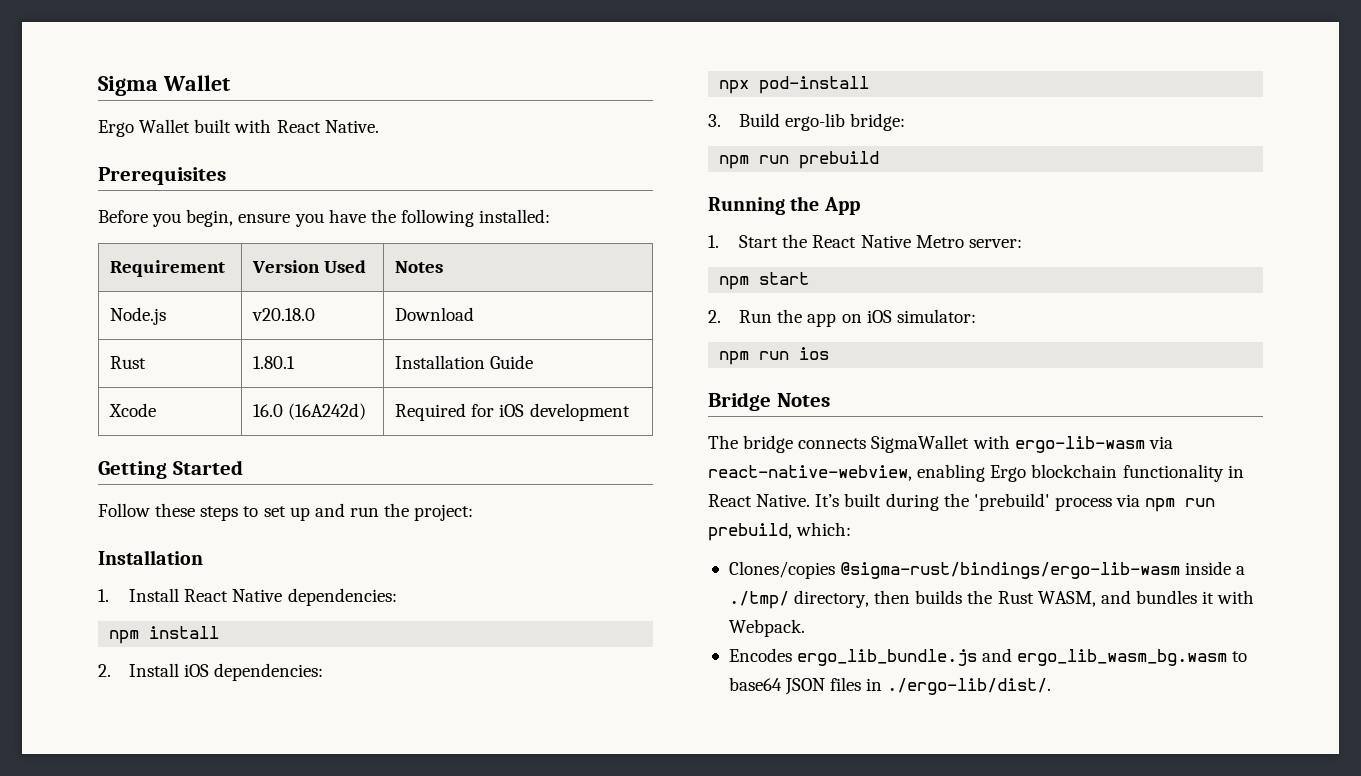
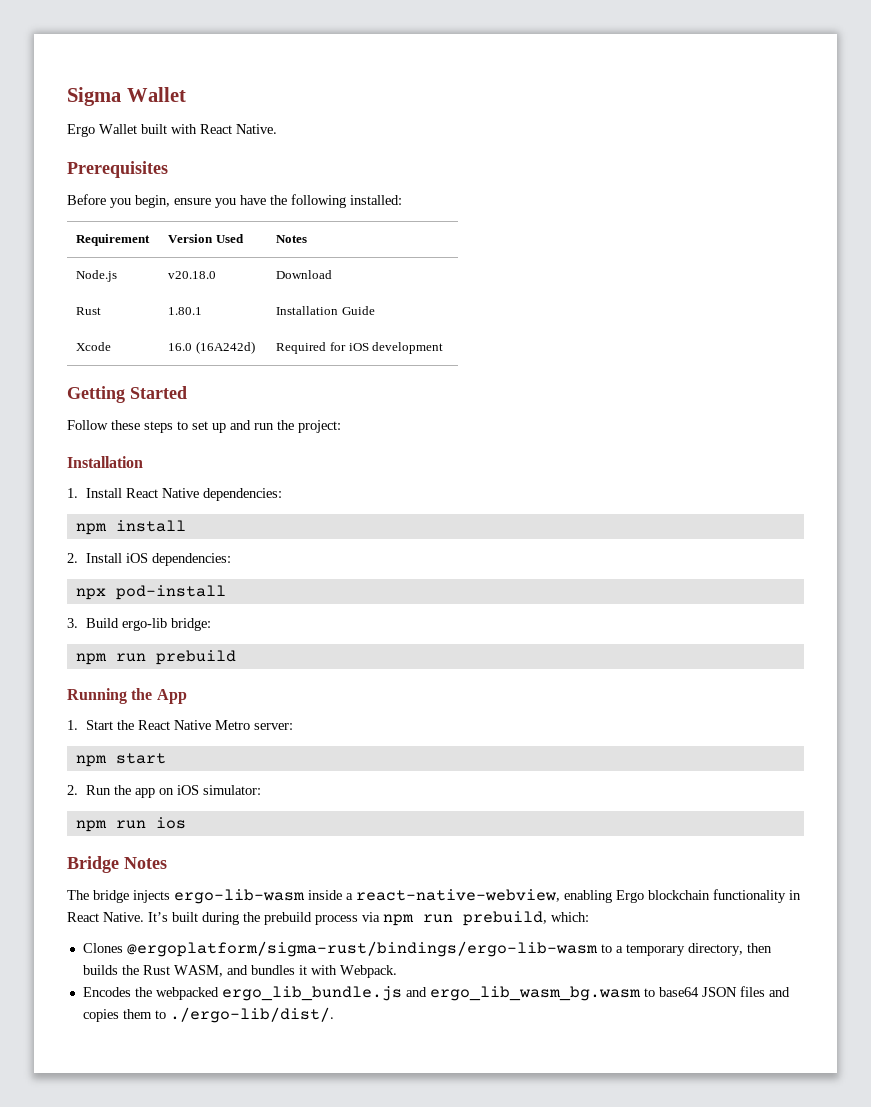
- The bridge connects SigmaWallet with ergo-lib-wasm via react-native-webview, enabling Ergo blockchain functionality in React Native.
+ The bridge injects ergo-lib-wasm inside a react-native-webview, enabling Ergo blockchain functionality in React Native.
- It’s built during the 'prebuild' process via npm run prebuild, which:
+ It’s built during the prebuild process via npm run prebuild, which:
- Clones/copies @sigma-rust/bindings/ergo-lib-wasm inside a ./tmp/ directory, then builds the Rust WASM, and bundles it with Webpack.
+ Clones @ergoplatform/sigma-rust/bindings/ergo-lib-wasm to a temporary directory, then builds the Rust WASM, and bundles it with Webpack.
- Encodes ergo_lib_bundle.js and ergo_lib_wasm_bg.wasm to base64 JSON files in ./ergo-lib/dist/.
+ Encodes the webpacked ergo_lib_bundle.js and ergo_lib_wasm_bg.wasm to base64 JSON files and copies them to ./ergo-lib/dist/.

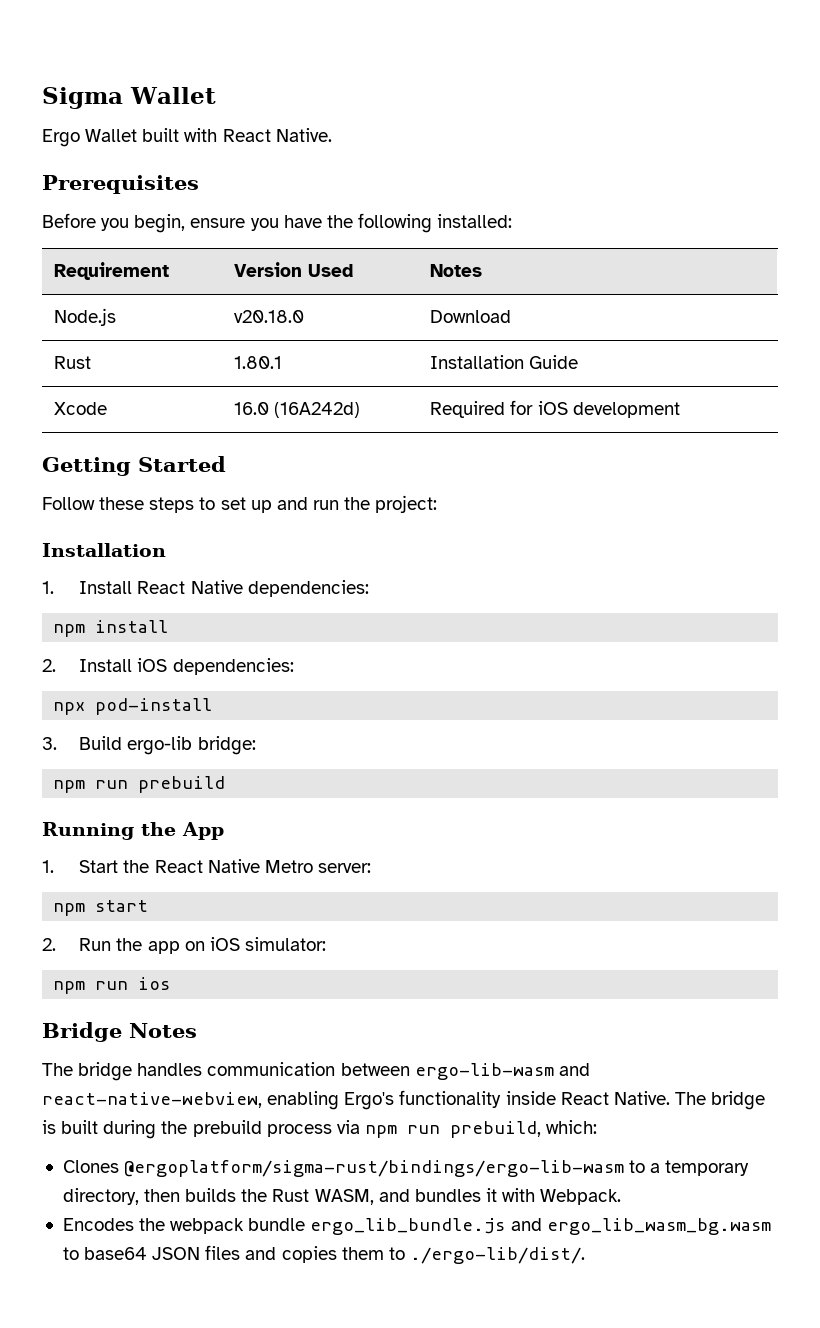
- The bridge injects ergo-lib-wasm inside a react-native-webview, enabling Ergo blockchain functionality in React Native. It’s built during the prebuild process via npm run prebuild, which:
+ The bridge handles communication between ergo-lib-wasm and react-native-webview, enabling Ergo's functionality inside React Native. The bridge is built during the prebuild process via npm run prebuild, which:
- Encodes the webpacked ergo_lib_bundle.js and ergo_lib_wasm_bg.wasm to base64 JSON files and copies them to ./ergo-lib/dist/.
+ Encodes the webpack bundle ergo_lib_bundle.js and ergo_lib_wasm_bg.wasm to base64 JSON files and copies them to ./ergo-lib/dist/.

